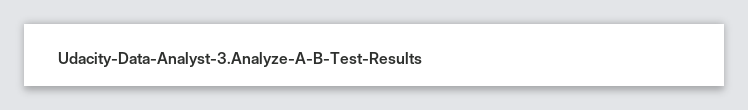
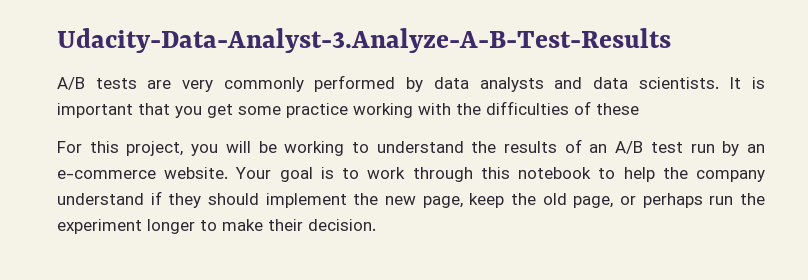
+ A/B tests are very commonly performed by data analysts and data scientists. It is important that you get some practice working with the difficulties of these
+ For this project, you will be working to understand the results of an A/B test run by an e-commerce website. Your goal is to work through this notebook to help the company understand if they should implement the new page, keep the old page, or perhaps run the experiment longer to make their decision.

